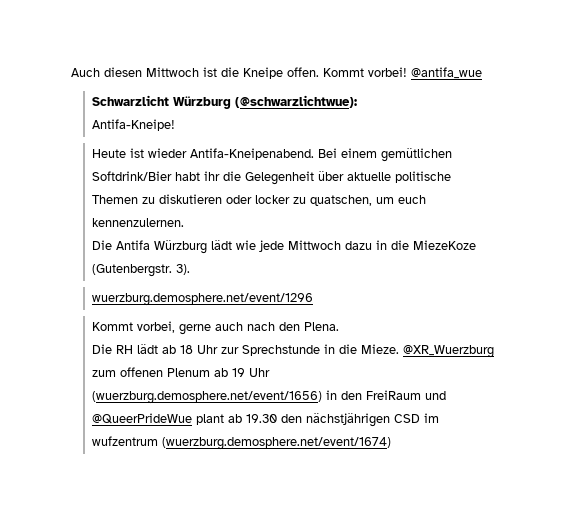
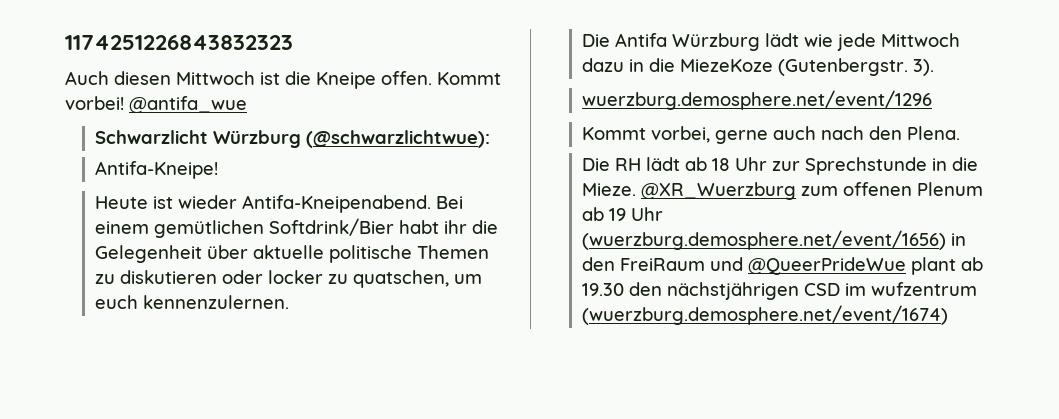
+ 1174251226843832323

